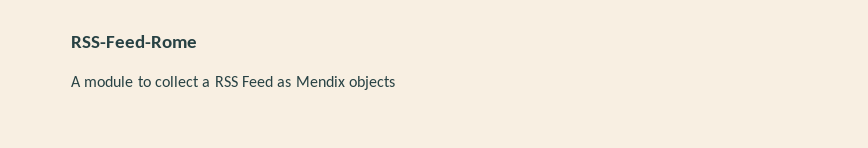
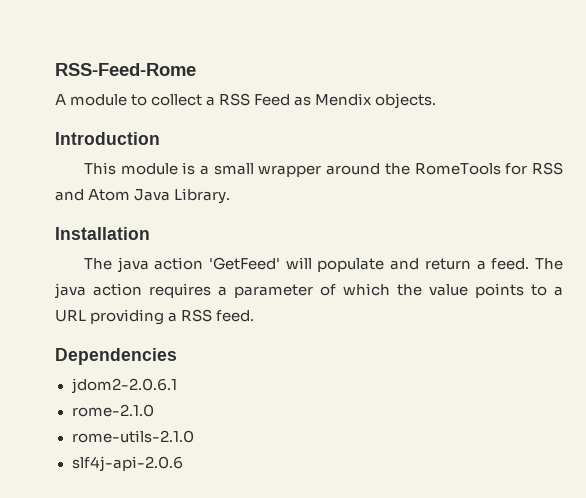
- A module to collect a RSS Feed as Mendix objects
+ A module to collect a RSS Feed as Mendix objects.
+ Introduction
+ This module is a small wrapper around the RomeTools for RSS and Atom Java Library.
+ Installation
+ The java action 'GetFeed' will populate and return a feed. The java action requires a parameter of which the value points to a URL providing a RSS feed.
+ Dependencies
+ jdom2-2.0.6.1
+ rome-2.1.0
+ rome-utils-2.1.0
+ slf4j-api-2.0.6

